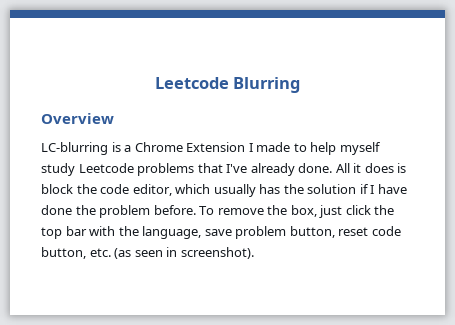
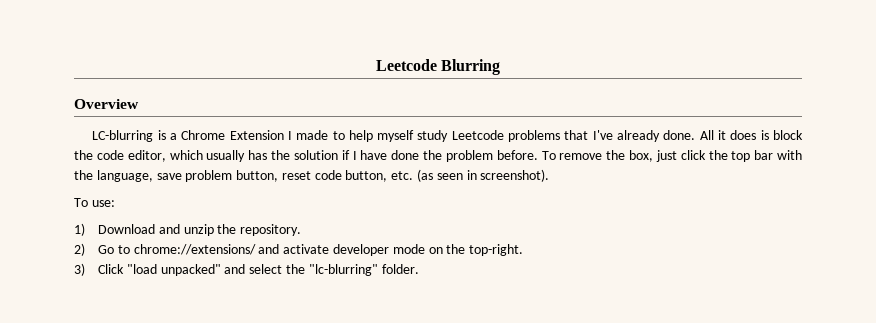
+ To use:
+ 1) Download and unzip the repository.
+ 2) Go to chrome://extensions/ and activate developer mode on the top-right.
+ 3) Click "load unpacked" and select the "lc-blurring" folder.

